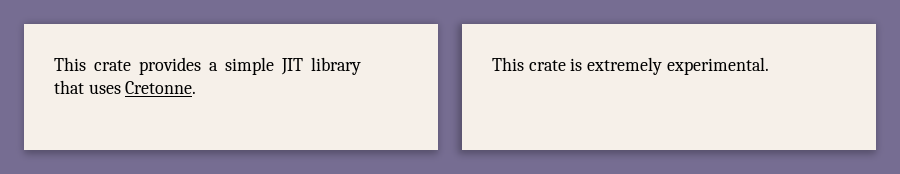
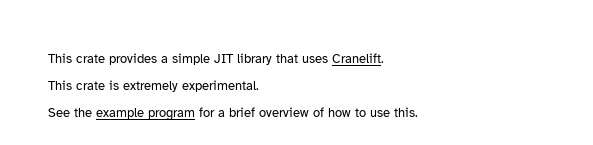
- This crate provides a simple JIT library that uses Cretonne.
+ This crate provides a simple JIT library that uses Cranelift.
+ See the example program for a brief overview of how to use this.

